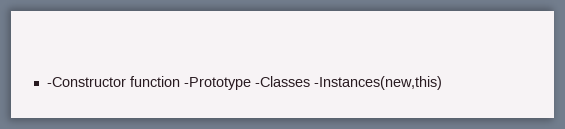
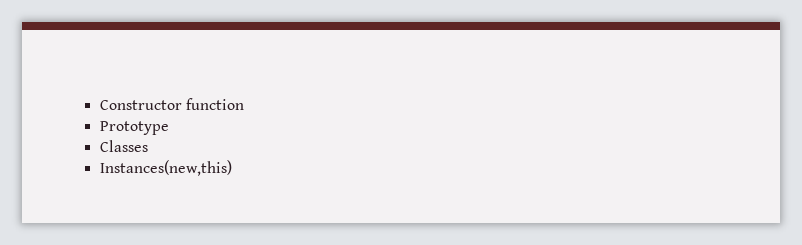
- -Constructor function -Prototype -Classes -Instances(new,this)
+ Constructor function
+ Prototype
+ Classes
+ Instances(new,this)

